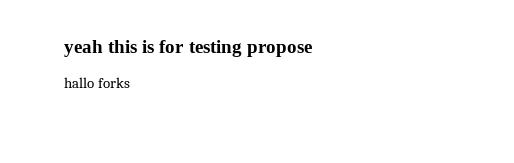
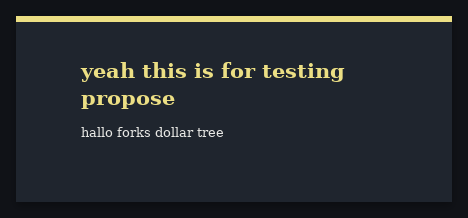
- hallo forks
+ hallo forks dollar tree

